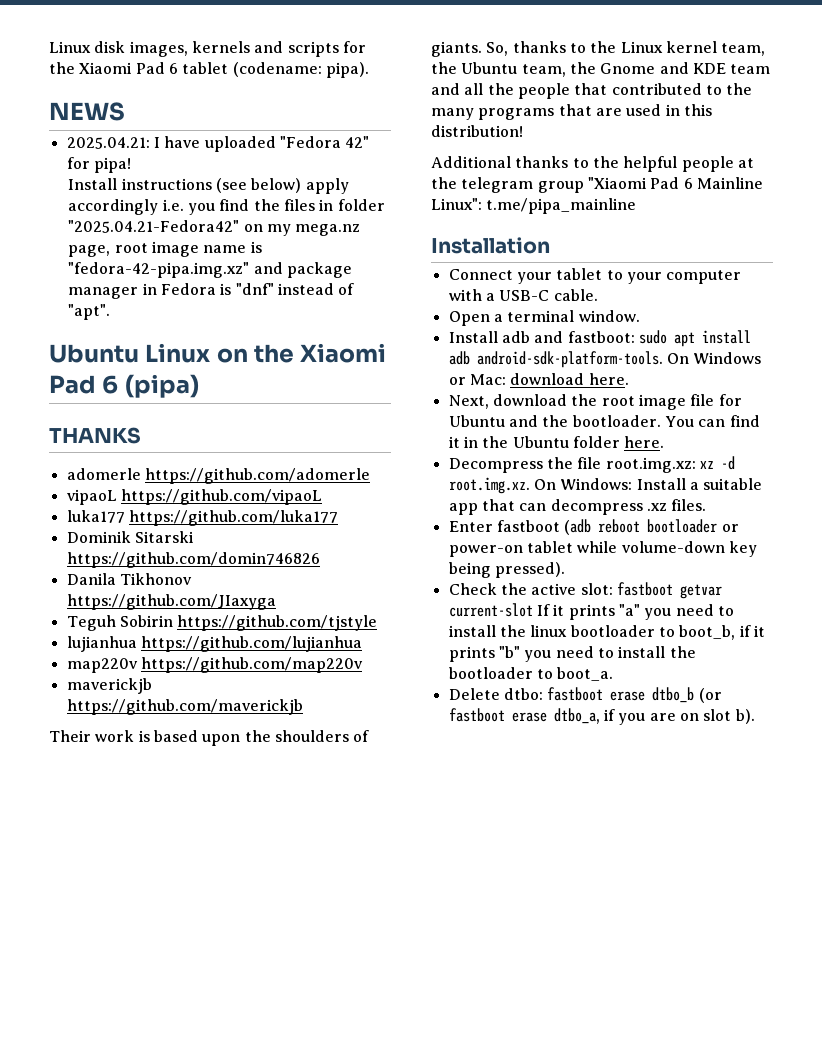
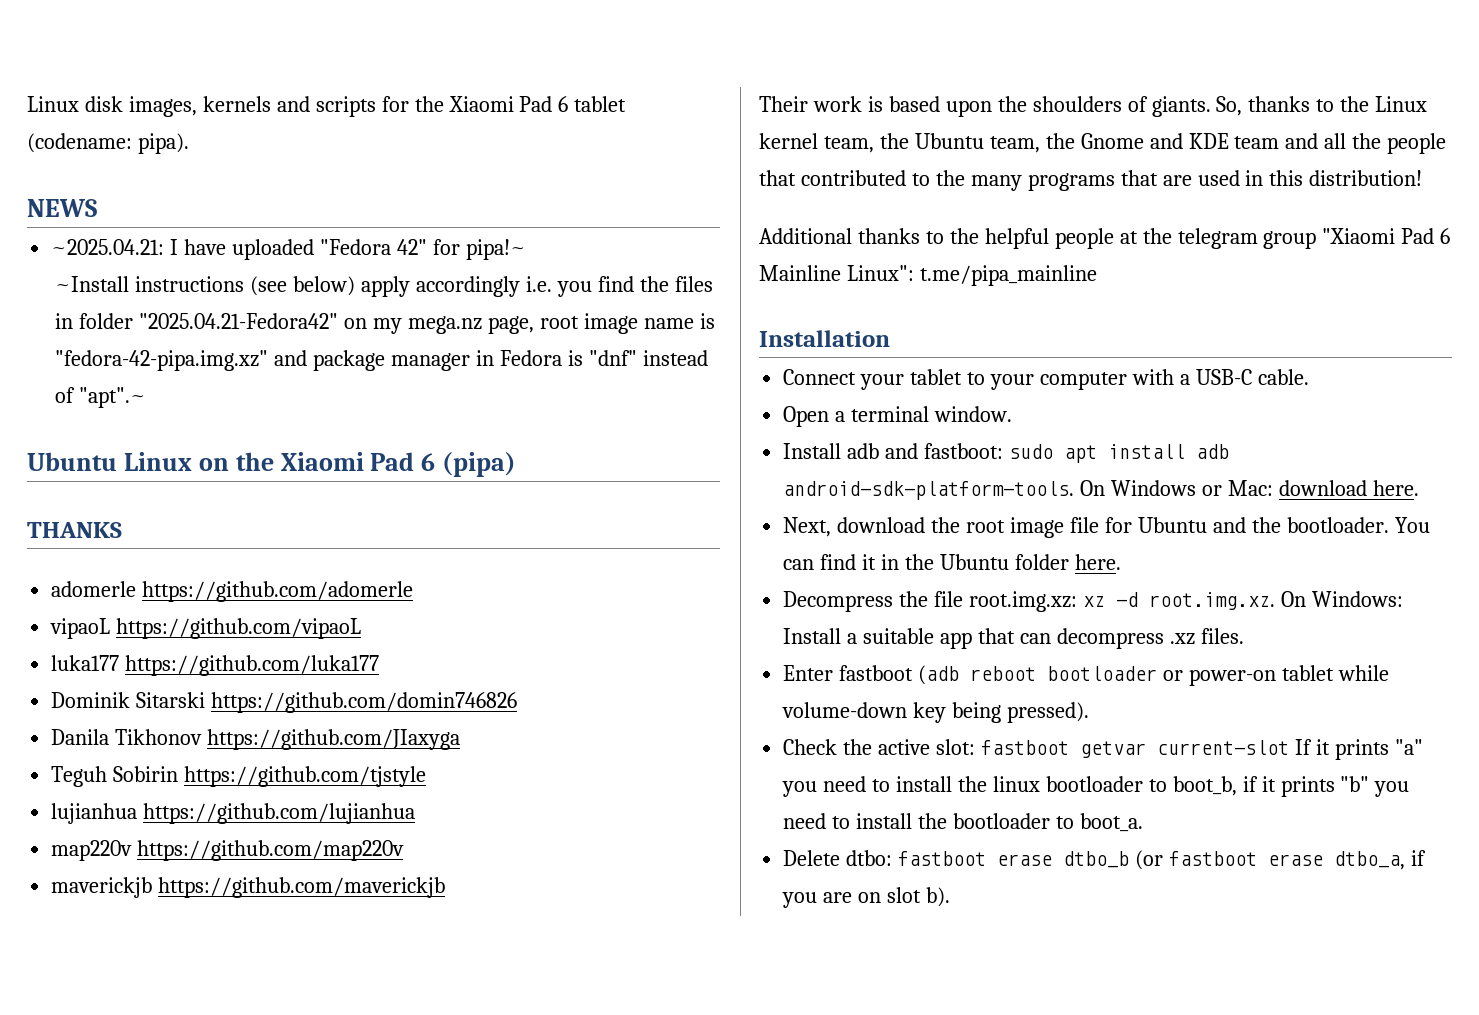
- 2025.04.21: I have uploaded "Fedora 42" for pipa!
- Install instructions (see below) apply accordingly i.e. you find the files in folder "2025.04.21-Fedora42" on my mega.nz page, root image name is "fedora-42-pipa.img.xz" and package manager in Fedora is "dnf" instead of "apt".
+ ~2025.04.21: I have uploaded "Fedora 42" for pipa!~
+ ~Install instructions (see below) apply accordingly i.e. you find the files in folder "2025.04.21-Fedora42" on my mega.nz page, root image name is "fedora-42-pipa.img.xz" and package manager in Fedora is "dnf" instead of "apt".~

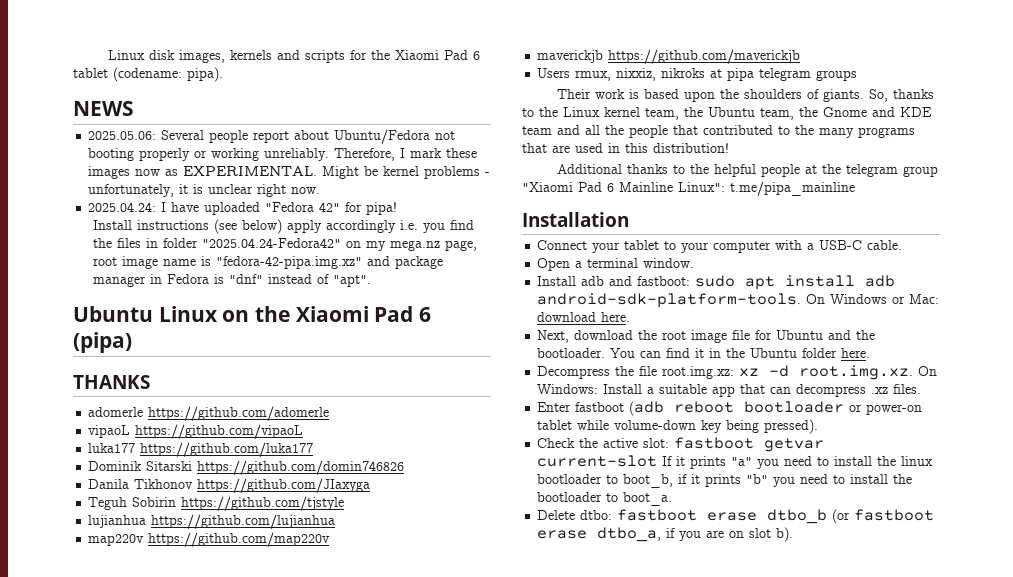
- ~2025.04.21: I have uploaded "Fedora 42" for pipa!~
- ~Install instructions (see below) apply accordingly i.e. you find the files in folder "2025.04.21-Fedora42" on my mega.nz page, root image name is "fedora-42-pipa.img.xz" and package manager in Fedora is "dnf" instead of "apt".~
+ 2025.05.06: Several people report about Ubuntu/Fedora not booting properly or working unreliably. Therefore, I mark these images now as EXPERIMENTAL. Might be kernel problems - unfortunately, it is unclear right now.
+ 2025.04.24: I have uploaded "Fedora 42" for pipa!
+ Install instructions (see below) apply accordingly i.e. you find the files in folder "2025.04.24-Fedora42" on my mega.nz page, root image name is "fedora-42-pipa.img.xz" and package manager in Fedora is "dnf" instead of "apt".
+ Users rmux, nixxiz, nikroks at pipa telegram groups

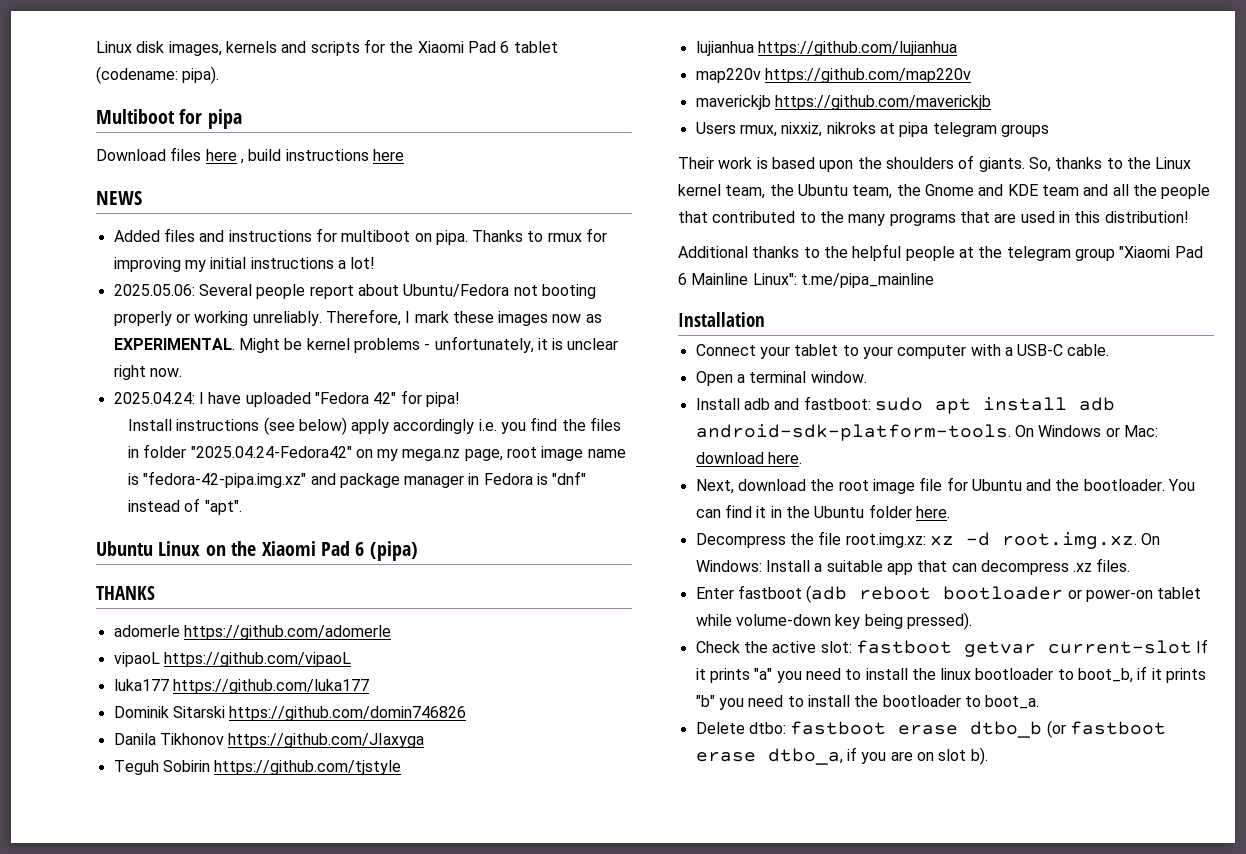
+ Multiboot for pipa
+ Download files here , build instructions here
  NEWS
+ Added files and instructions for multiboot on pipa. Thanks to rmux for improving my initial instructions a lot!

